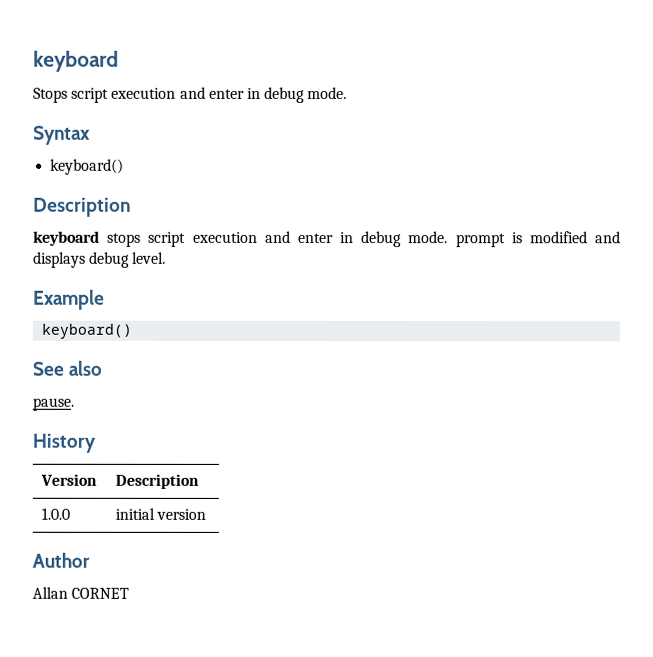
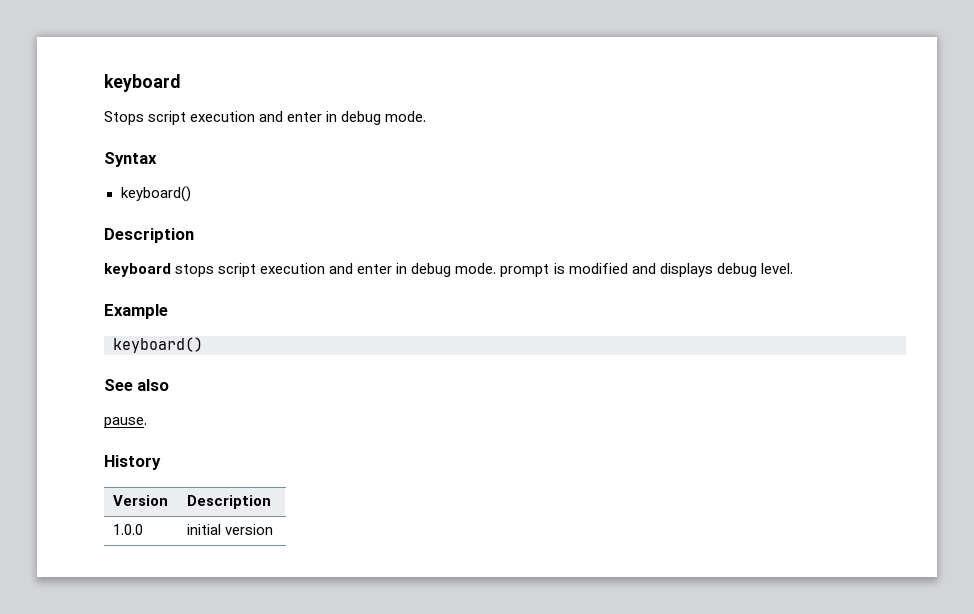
- Author
- Allan CORNET

